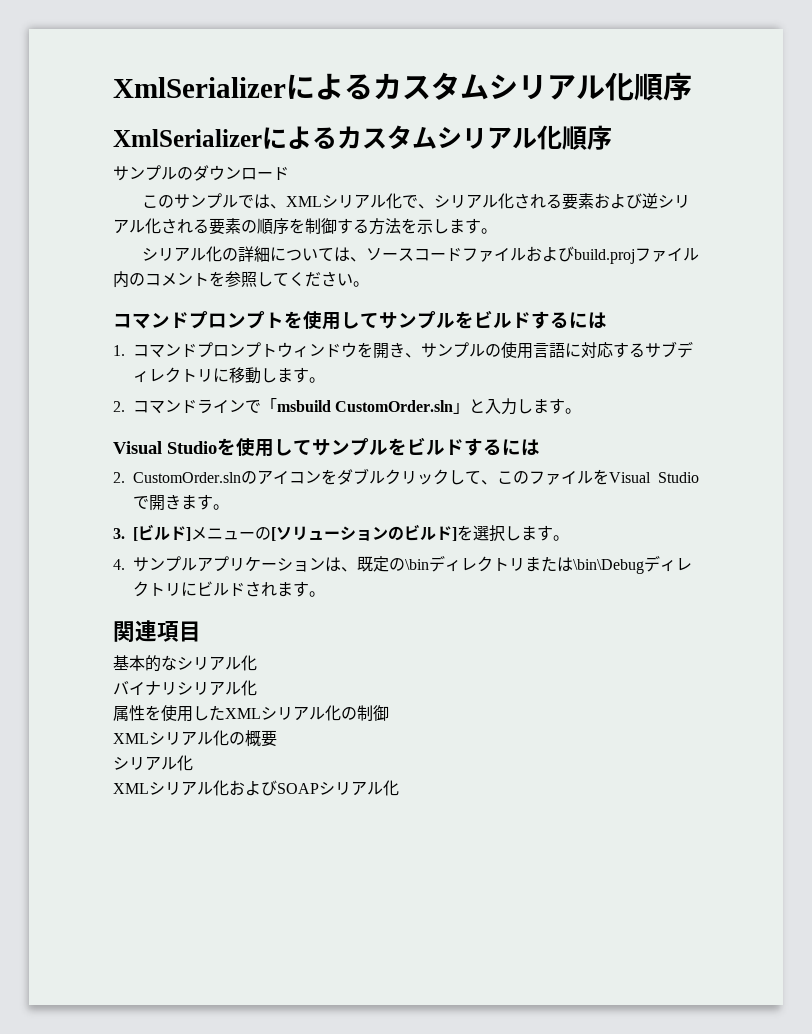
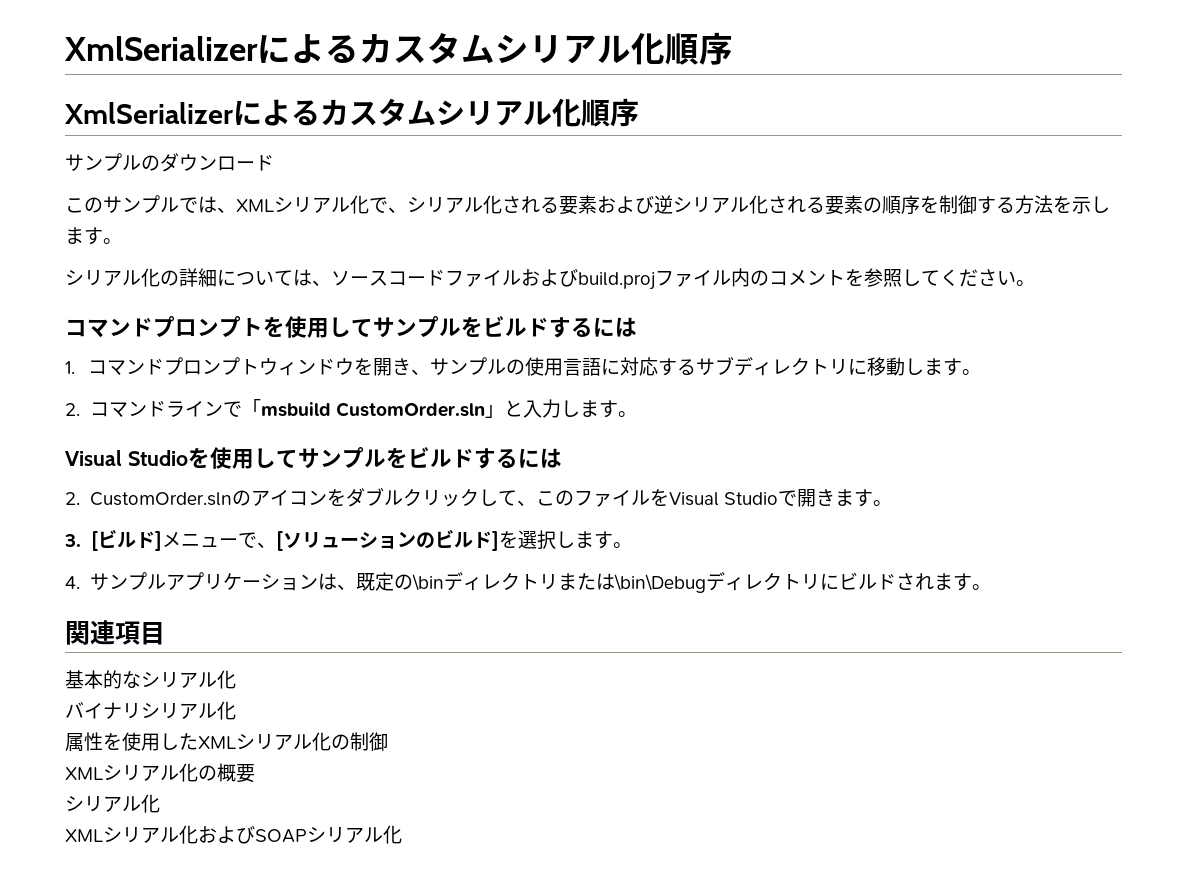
- 3. [ビルド]メニューの[ソリューションのビルド]を選択します。
+ 3. [ビルド]メニューで、[ソリューションのビルド]を選択します。

